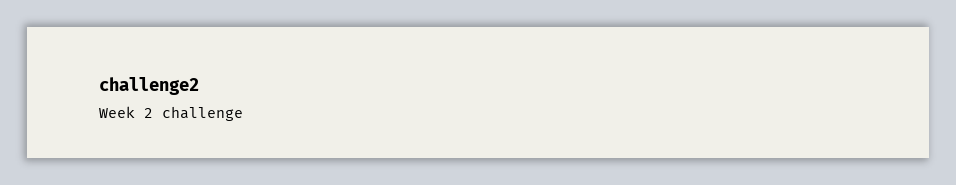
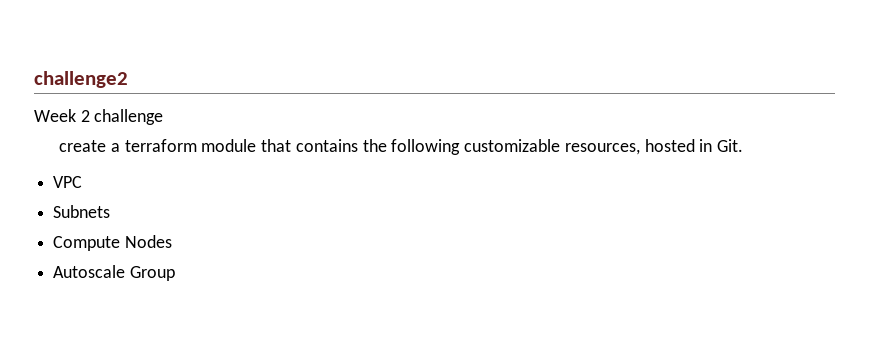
+ create a terraform module that contains the following customizable resources, hosted in Git.
+ VPC
+ Subnets
+ Compute Nodes
+ Autoscale Group

